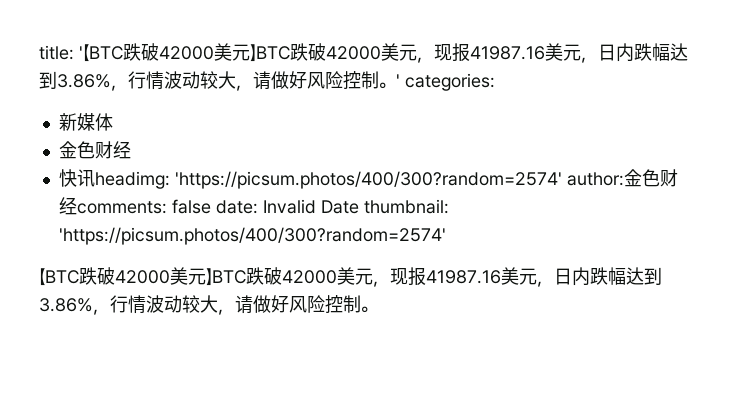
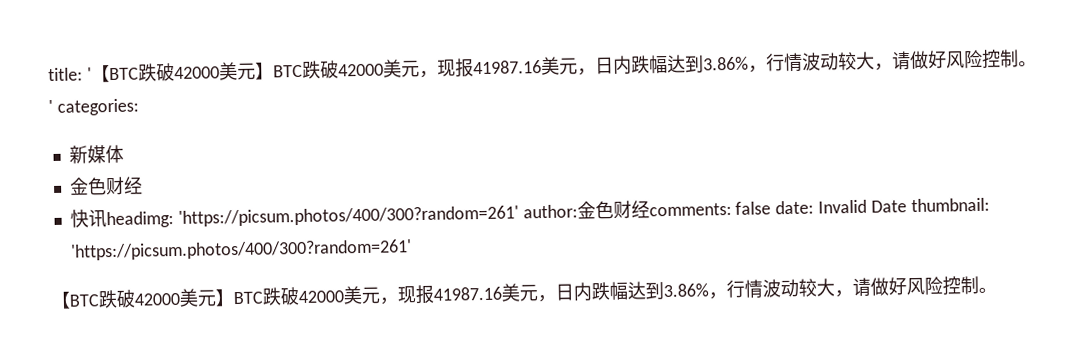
- 快讯headimg: 'https://picsum.photos/400/300?random=2574' author:金色财经comments: false date: Invalid Date thumbnail: 'https://picsum.photos/400/300?random=2574'
+ 快讯headimg: 'https://picsum.photos/400/300?random=261' author:金色财经comments: false date: Invalid Date thumbnail: 'https://picsum.photos/400/300?random=261'

